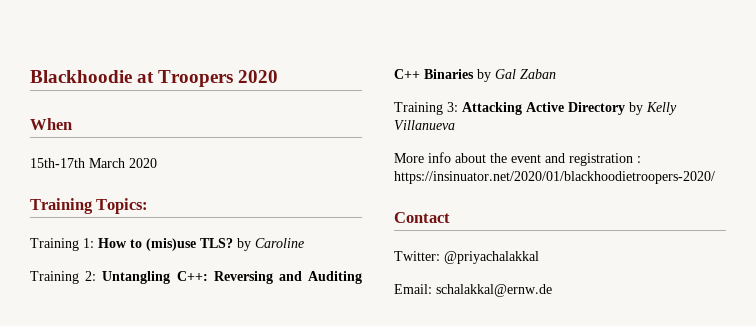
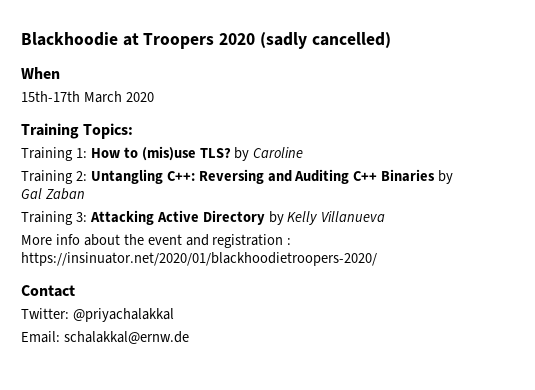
- Blackhoodie at Troopers 2020
+ Blackhoodie at Troopers 2020 (sadly cancelled)

